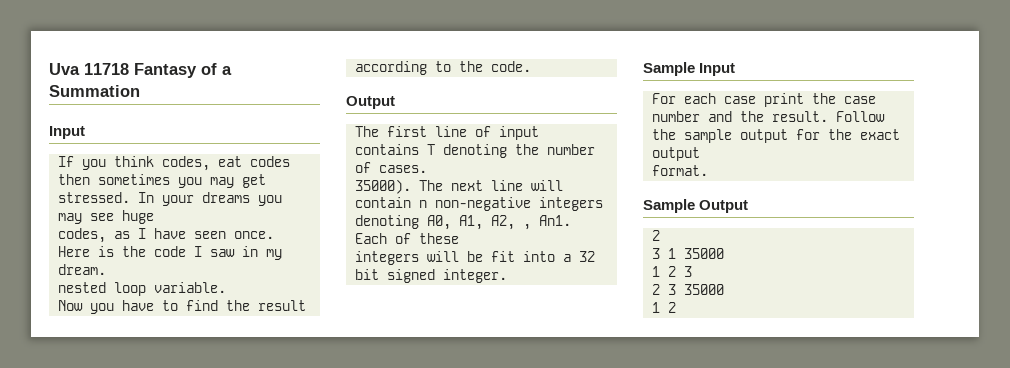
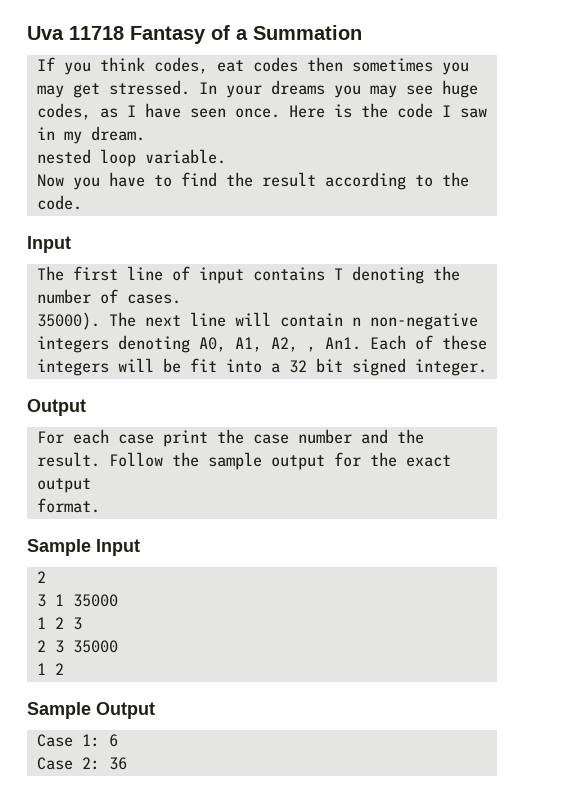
  Uva 11718 Fantasy of a Summation
- Input
  Now you have to find the result according to the code.
- Output
+ Input
  integers will be fit into a 32 bit signed integer.
- Sample Input
+ Output
- Sample Output
+ Sample Input
+ Sample Output
+ Case 1: 6
+ Case 2: 36

